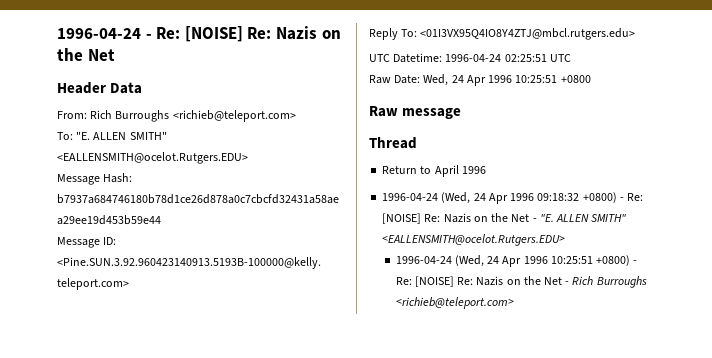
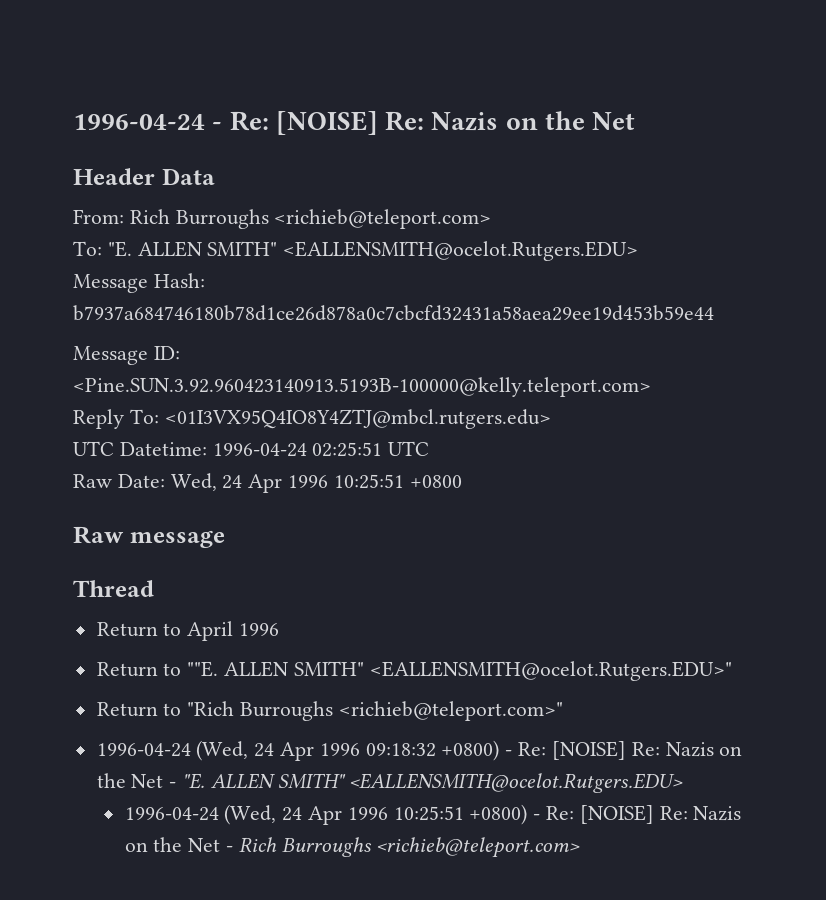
+ Return to ""E. ALLEN SMITH" <EALLENSMITH@ocelot.Rutgers.EDU>"
+ Return to "Rich Burroughs <richieb@teleport.com>"

